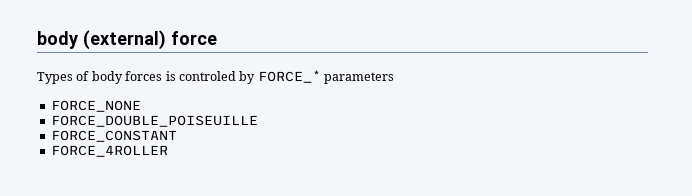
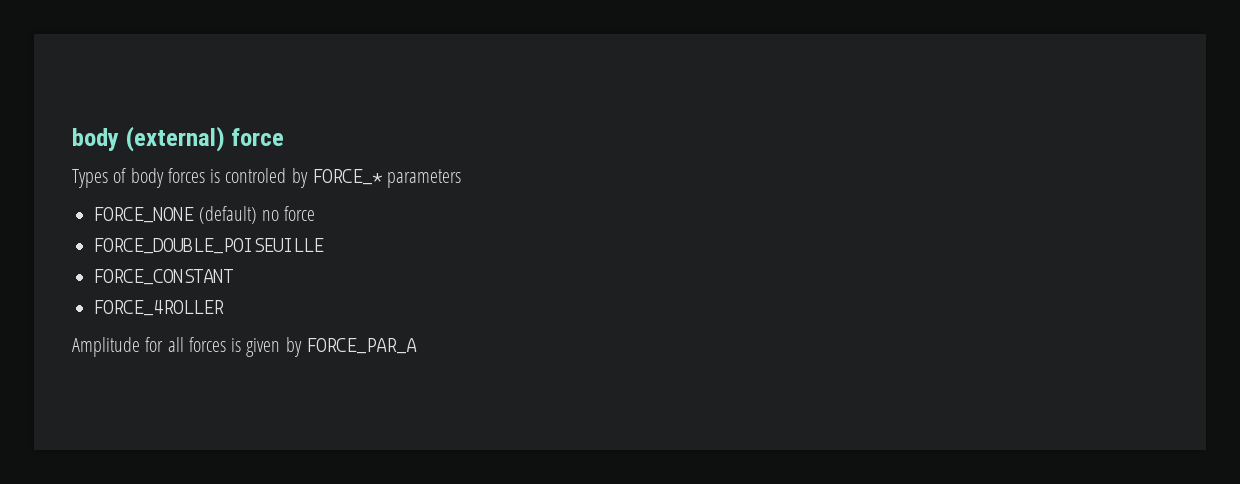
- FORCE_NONE
+ FORCE_NONE (default) no force
+ Amplitude for all forces is given by FORCE_PAR_A

